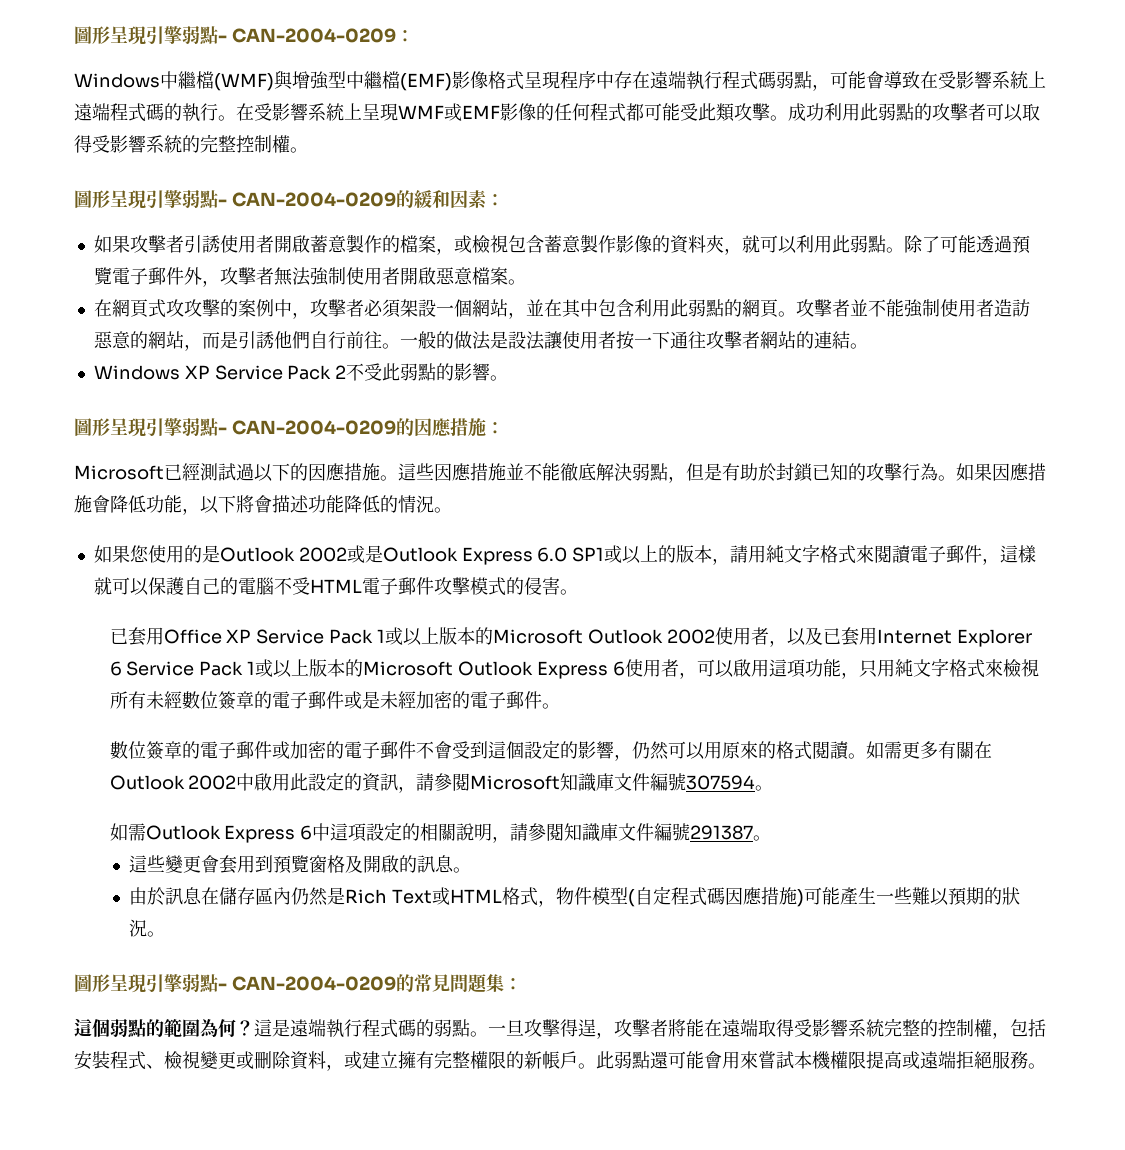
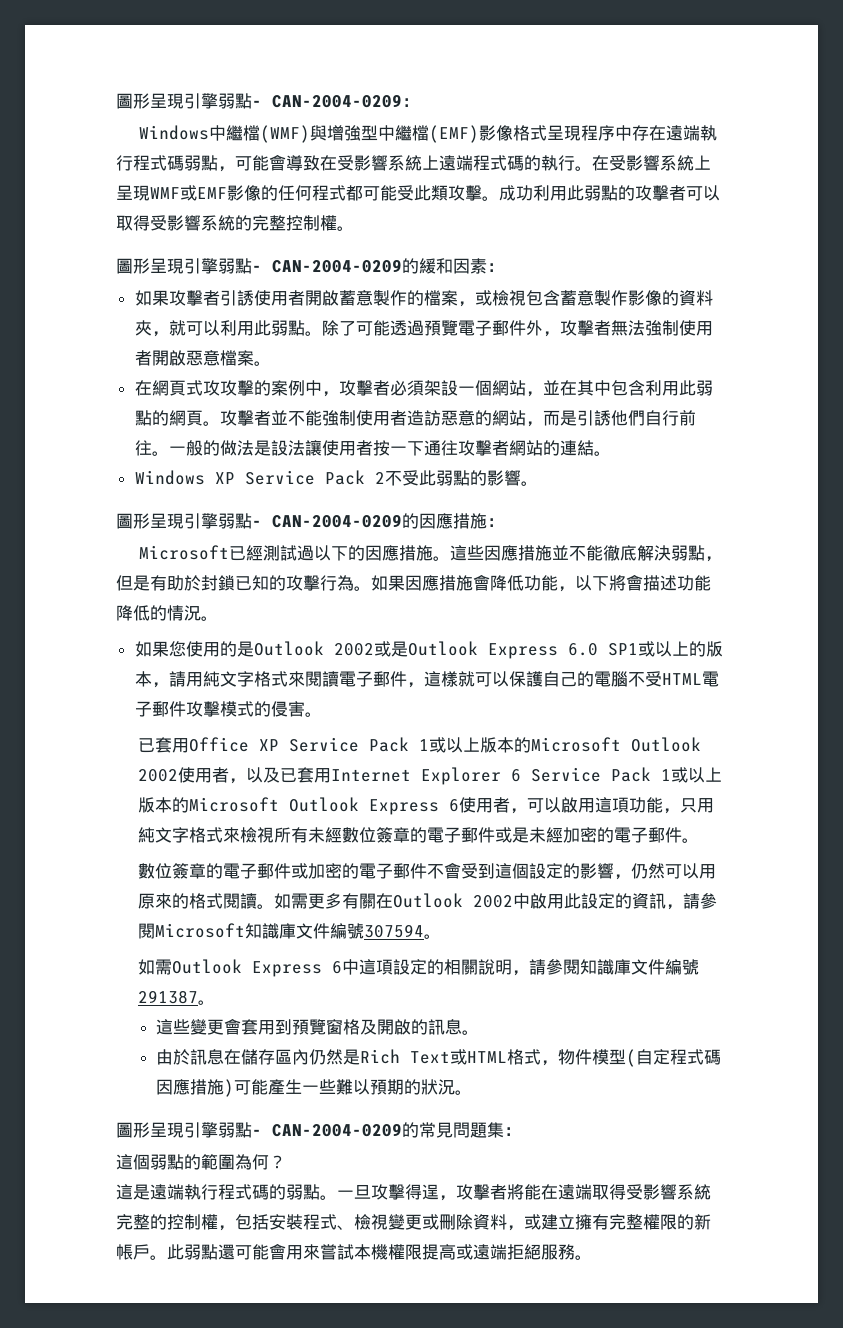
- 這個弱點的範圍為何？這是遠端執行程式碼的弱點。
+ 這個弱點的範圍為何？
+ 這是遠端執行程式碼的弱點。

